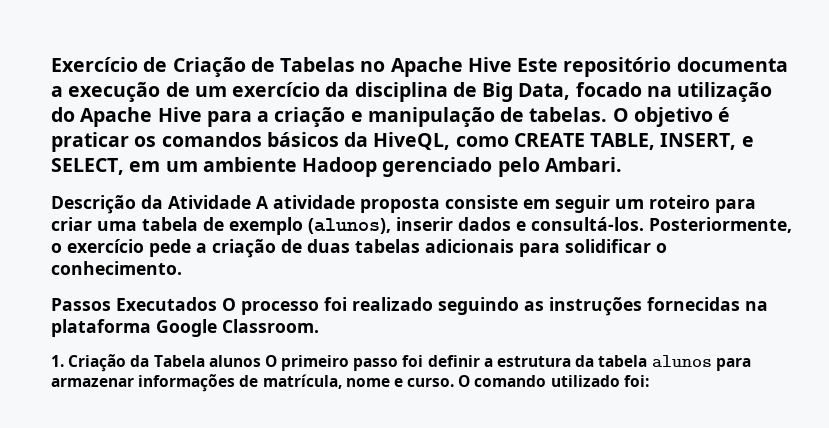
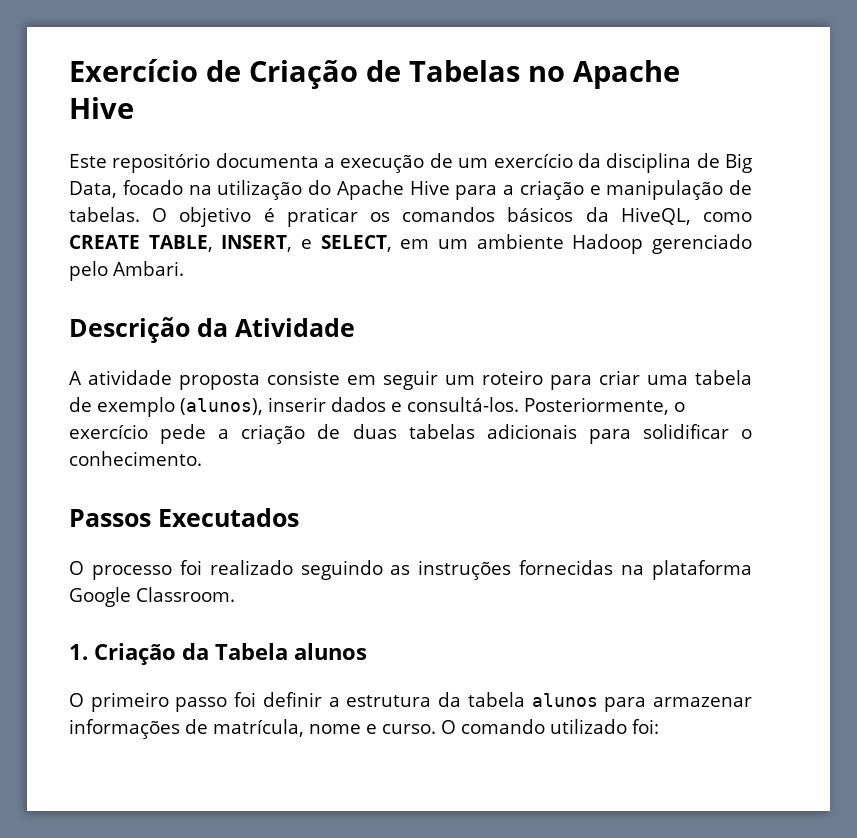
- Exercício de Criação de Tabelas no Apache Hive Este repositório documenta a execução de um exercício da disciplina de Big Data, focado na utilização do Apache Hive para a criação e manipulação de tabelas.
+ Exercício de Criação de Tabelas no Apache Hive
+ Este repositório documenta a execução de um exercício da disciplina de Big Data, focado na utilização do Apache Hive para a criação e manipulação de tabelas.
- Descrição da Atividade A atividade proposta consiste em seguir um roteiro para criar uma tabela de exemplo (alunos), inserir dados e consultá-los.
+ Descrição da Atividade
+ A atividade proposta consiste em seguir um roteiro para criar uma tabela de exemplo (alunos), inserir dados e consultá-los.
- Passos Executados O processo foi realizado seguindo as instruções fornecidas na plataforma Google Classroom.
+ Passos Executados
+ O processo foi realizado seguindo as instruções fornecidas na plataforma Google Classroom.
- 1. Criação da Tabela alunos O primeiro passo foi definir a estrutura da tabela alunos para armazenar informações de matrícula, nome e curso.
+ 1. Criação da Tabela alunos
+ O primeiro passo foi definir a estrutura da tabela alunos para armazenar informações de matrícula, nome e curso.

